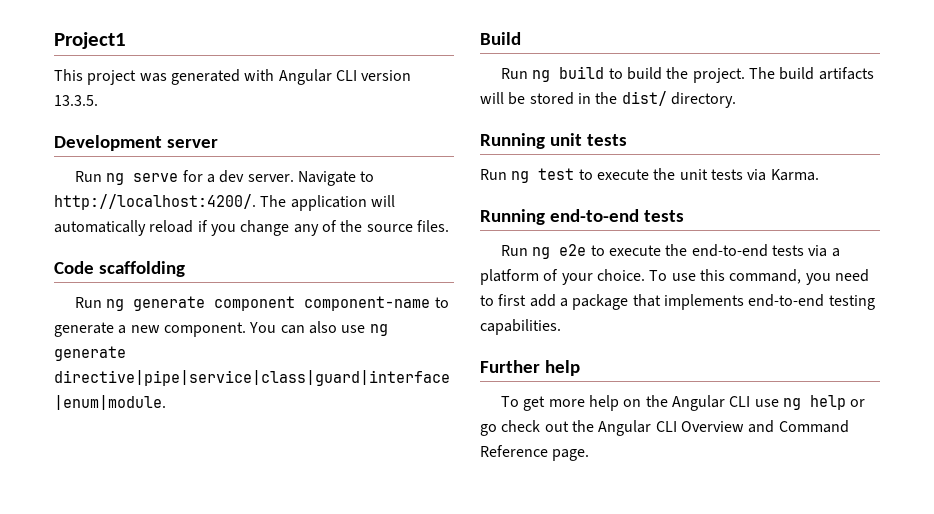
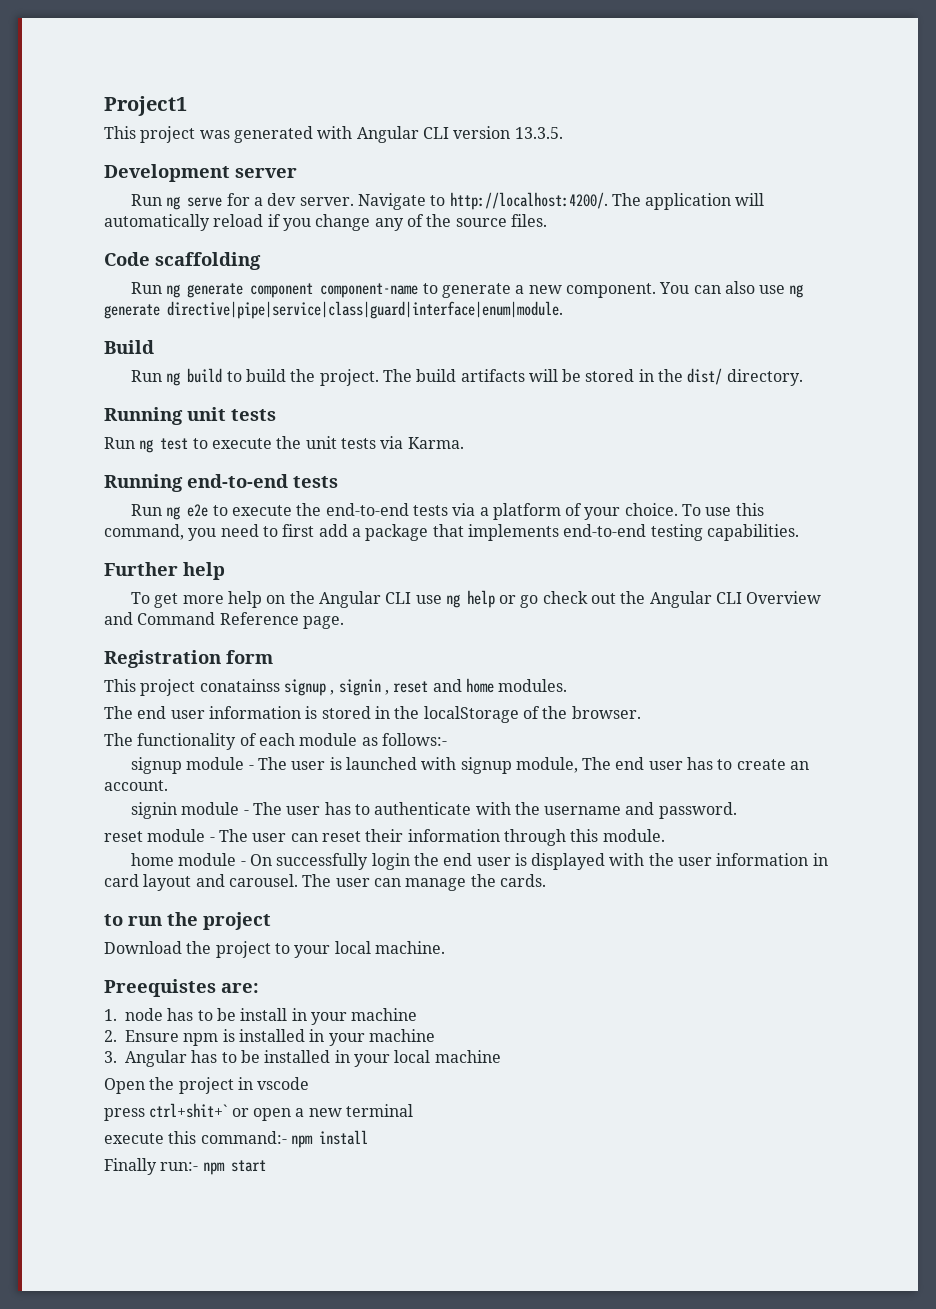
+ Registration form
+ This project conatainss signup , signin , reset and home modules.
+ The end user information is stored in the localStorage of the browser.
+ The functionality of each module as follows:-
+ signup module - The user is launched with signup module, The end user has to create an account.
+ signin module - The user has to authenticate with the username and password.
+ reset module - The user can reset their information through this module.
+ home module - On successfully login the end user is displayed with the user information in card layout and carousel. The user can manage the cards.
+ to run the project
+ Download the project to your local machine.
+ Preequistes are:
+ 1. node has to be install in your machine
+ 2. Ensure npm is installed in your machine
+ 3. Angular has to be installed in your local machine
+ Open the project in vscode
+ press ctrl+shit+` or open a new terminal
+ execute this command:- npm install
+ Finally run:- npm start

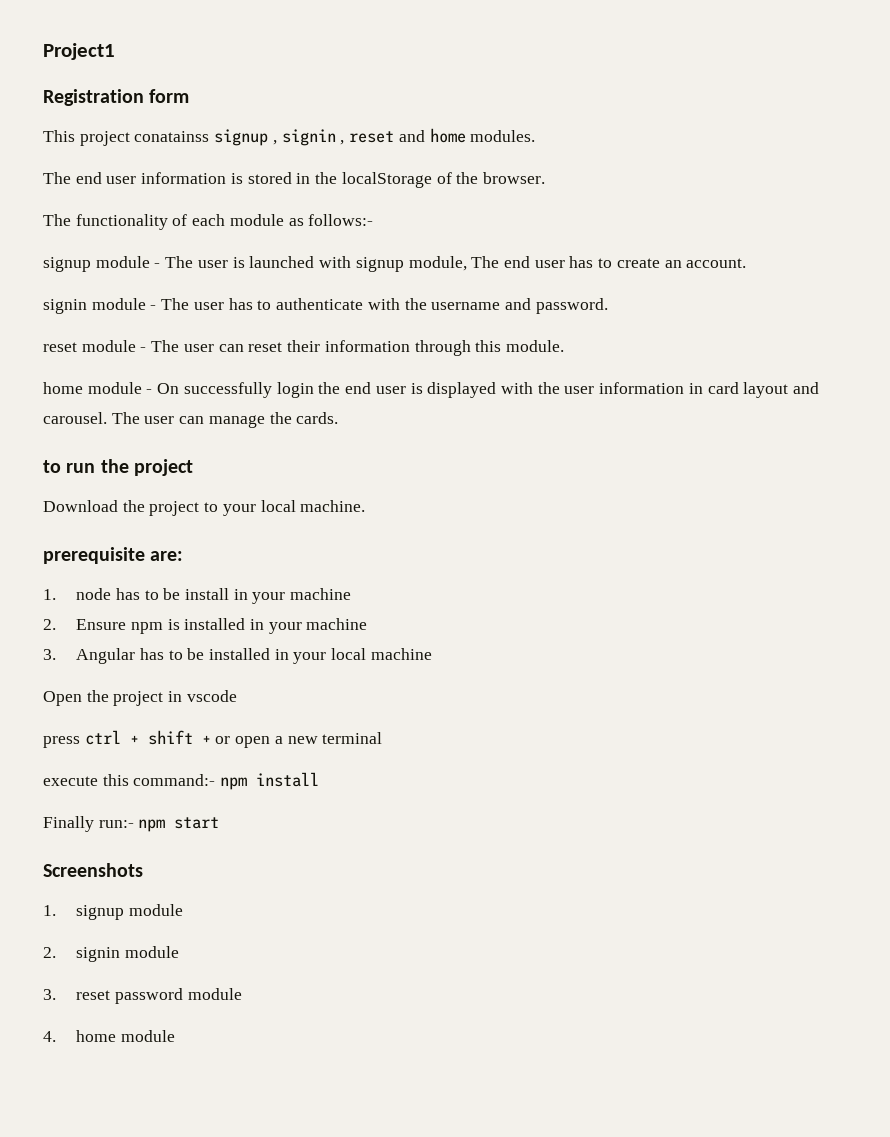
- This project was generated with Angular CLI version 13.3.5.
- Development server
- Run ng serve for a dev server. Navigate to http://localhost:4200/. The application will automatically reload if you change any of the source files.
- Code scaffolding
- Run ng generate component component-name to generate a new component. You can also use ng generate directive|pipe|service|class|guard|interface|enum|module.
- Build
- Run ng build to build the project. The build artifacts will be stored in the dist/ directory.
- Running unit tests
- Run ng test to execute the unit tests via Karma.
- Running end-to-end tests
- Run ng e2e to execute the end-to-end tests via a platform of your choice. To use this command, you need to first add a package that implements end-to-end testing capabilities.
- Further help
- To get more help on the Angular CLI use ng help or go check out the Angular CLI Overview and Command Reference page.
- Preequistes are:
+ prerequisite are:
- press ctrl+shit+` or open a new terminal
+ press ctrl + shift + or open a new terminal
+ Screenshots
+ 1. signup module
+ 2. signin module
+ 3. reset password module
+ 4. home module

